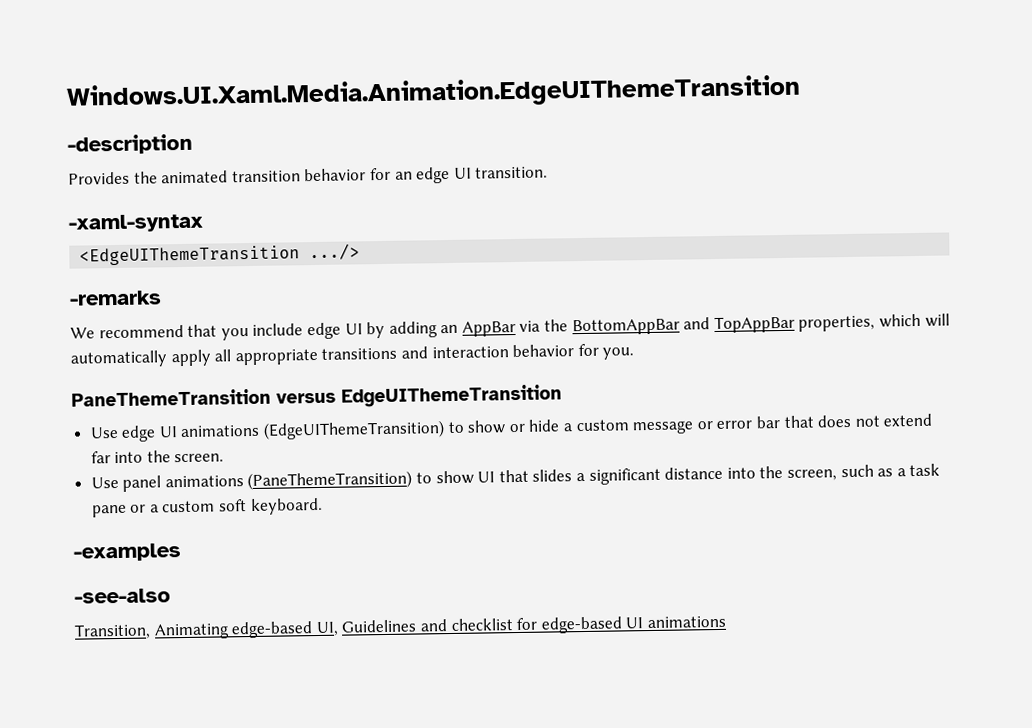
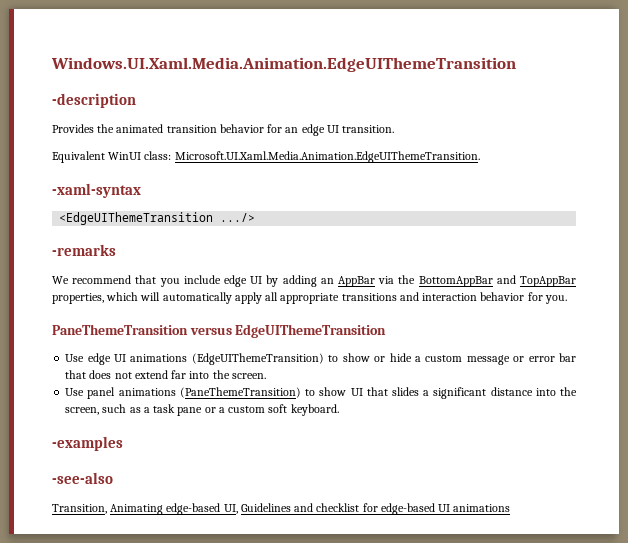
+ Equivalent WinUI class: Microsoft.UI.Xaml.Media.Animation.EdgeUIThemeTransition.

